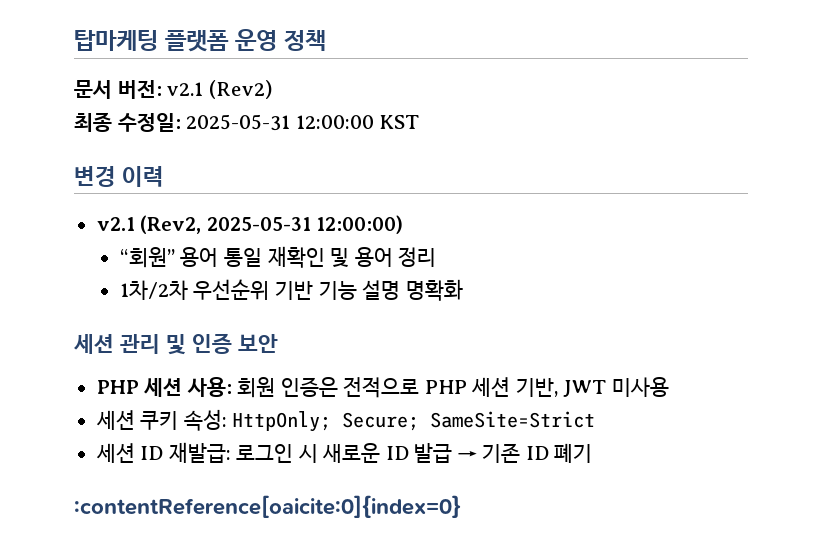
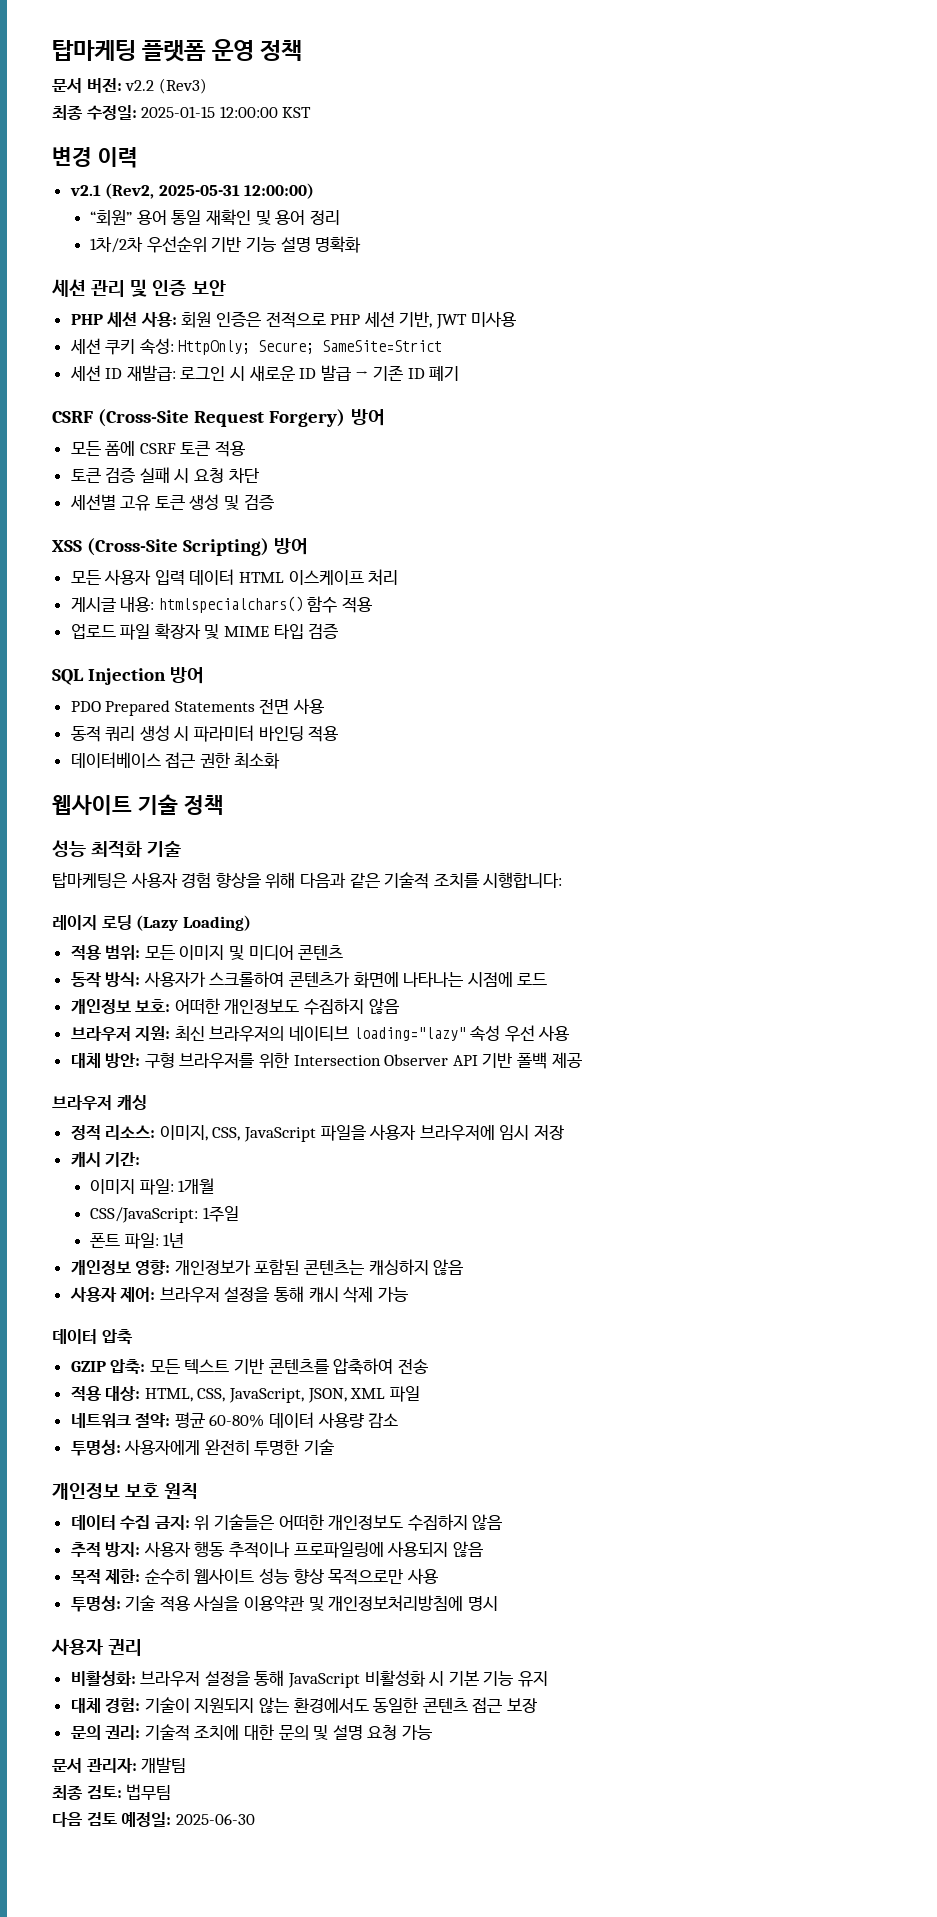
- 문서 버전: v2.1 (Rev2)
+ 문서 버전: v2.2 (Rev3)
- 최종 수정일: 2025-05-31 12:00:00 KST
+ 최종 수정일: 2025-01-15 12:00:00 KST
- :contentReference[oaicite:0]{index=0}
+ CSRF (Cross-Site Request Forgery) 방어
+ 모든 폼에 CSRF 토큰 적용
+ 토큰 검증 실패 시 요청 차단
+ 세션별 고유 토큰 생성 및 검증
+ XSS (Cross-Site Scripting) 방어
+ 모든 사용자 입력 데이터 HTML 이스케이프 처리
+ 게시글 내용: htmlspecialchars() 함수 적용
+ 업로드 파일 확장자 및 MIME 타입 검증
+ SQL Injection 방어
+ PDO Prepared Statements 전면 사용
+ 동적 쿼리 생성 시 파라미터 바인딩 적용
+ 데이터베이스 접근 권한 최소화
+ 웹사이트 기술 정책
+ 성능 최적화 기술
+ 탑마케팅은 사용자 경험 향상을 위해 다음과 같은 기술적 조치를 시행합니다:
+ 레이지 로딩 (Lazy Loading)
+ 적용 범위: 모든 이미지 및 미디어 콘텐츠
+ 동작 방식: 사용자가 스크롤하여 콘텐츠가 화면에 나타나는 시점에 로드
+ 개인정보 보호: 어떠한 개인정보도 수집하지 않음
+ 브라우저 지원: 최신 브라우저의 네이티브 loading="lazy" 속성 우선 사용
+ 대체 방안: 구형 브라우저를 위한 Intersection Observer API 기반 폴백 제공
+ 브라우저 캐싱
+ 정적 리소스: 이미지, CSS, JavaScript 파일을 사용자 브라우저에 임시 저장
+ 캐시 기간:
+ 이미지 파일: 1개월
+ CSS/JavaScript: 1주일
+ 폰트 파일: 1년
+ 개인정보 영향: 개인정보가 포함된 콘텐츠는 캐싱하지 않음
+ 사용자 제어: 브라우저 설정을 통해 캐시 삭제 가능
+ 데이터 압축
+ GZIP 압축: 모든 텍스트 기반 콘텐츠를 압축하여 전송
+ 적용 대상: HTML, CSS, JavaScript, JSON, XML 파일
+ 네트워크 절약: 평균 60-80% 데이터 사용량 감소
+ 투명성: 사용자에게 완전히 투명한 기술
+ 개인정보 보호 원칙
+ 데이터 수집 금지: 위 기술들은 어떠한 개인정보도 수집하지 않음
+ 추적 방지: 사용자 행동 추적이나 프로파일링에 사용되지 않음
+ 목적 제한: 순수히 웹사이트 성능 향상 목적으로만 사용
+ 투명성: 기술 적용 사실을 이용약관 및 개인정보처리방침에 명시
+ 사용자 권리
+ 비활성화: 브라우저 설정을 통해 JavaScript 비활성화 시 기본 기능 유지
+ 대체 경험: 기술이 지원되지 않는 환경에서도 동일한 콘텐츠 접근 보장
+ 문의 권리: 기술적 조치에 대한 문의 및 설명 요청 가능
+ 문서 관리자: 개발팀
+ 최종 검토: 법무팀
+ 다음 검토 예정일: 2025-06-30

